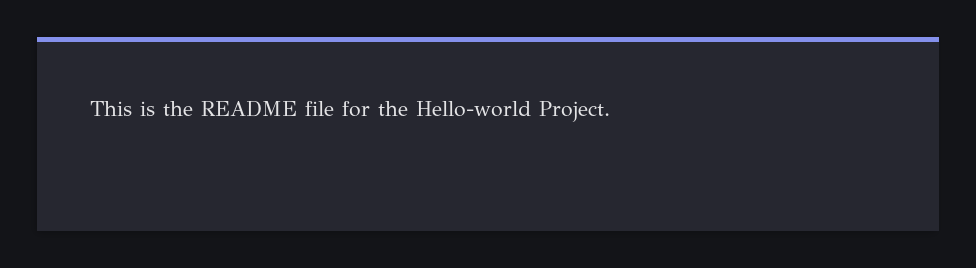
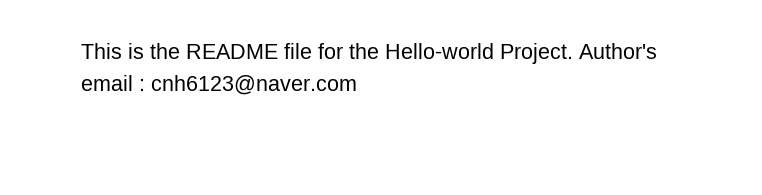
+ Author's email : cnh6123@naver.com

